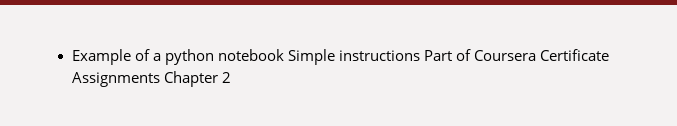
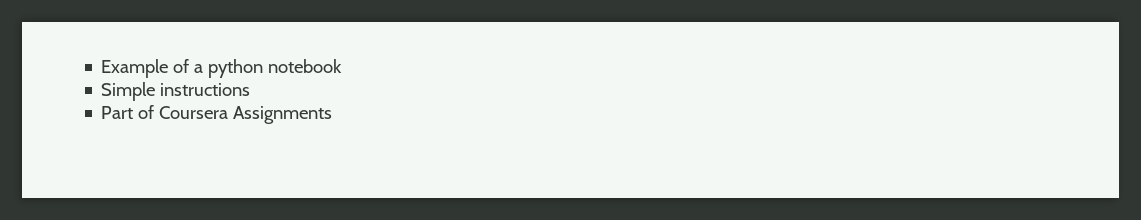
- Example of a python notebook Simple instructions Part of Coursera Certificate Assignments Chapter 2
+ Example of a python notebook
+ Simple instructions
+ Part of Coursera Assignments

